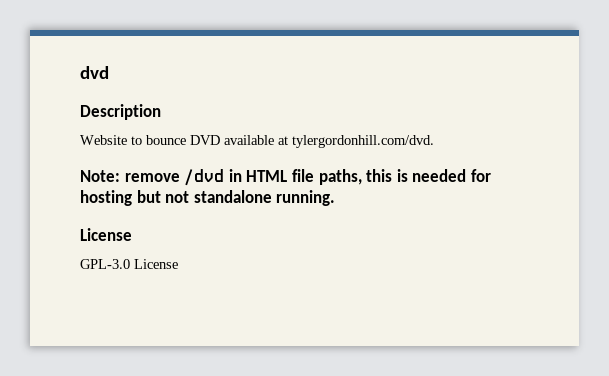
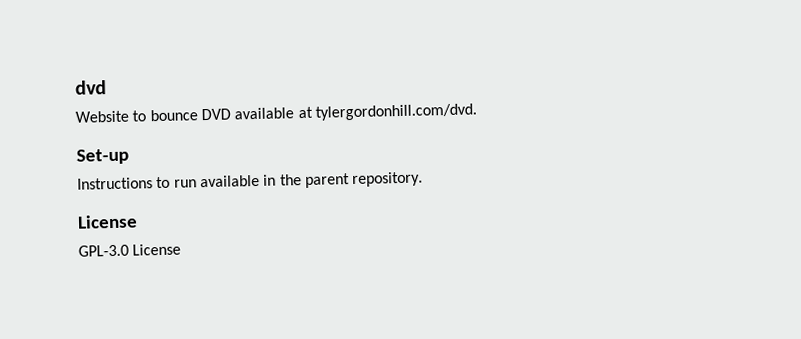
- Description
- Note: remove /dvd in HTML file paths, this is needed for hosting but not standalone running.
+ Set-up
+ Instructions to run available in the parent repository.

